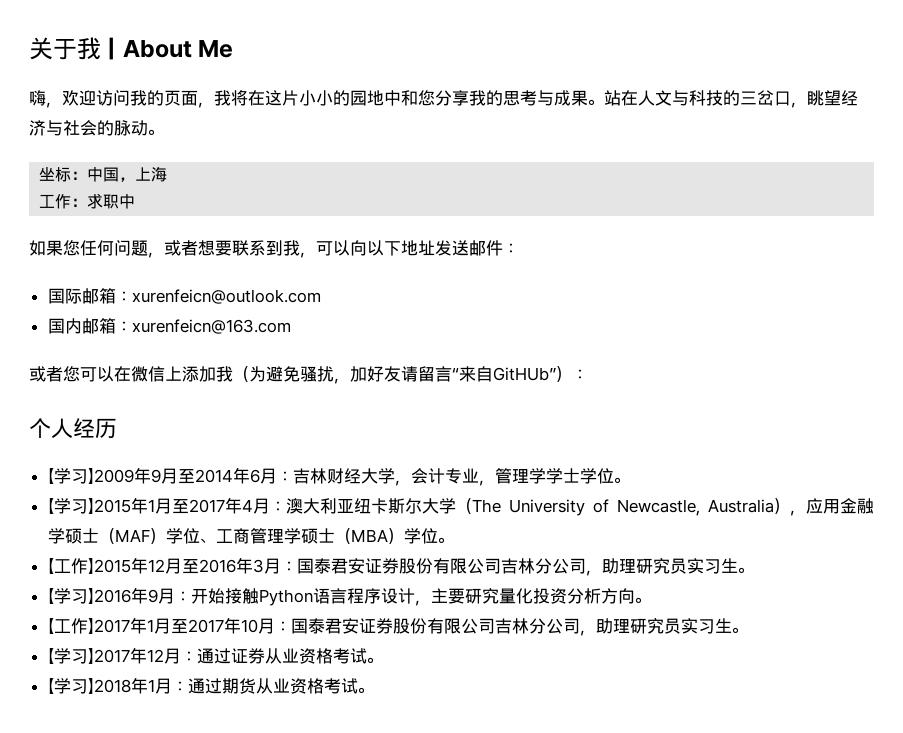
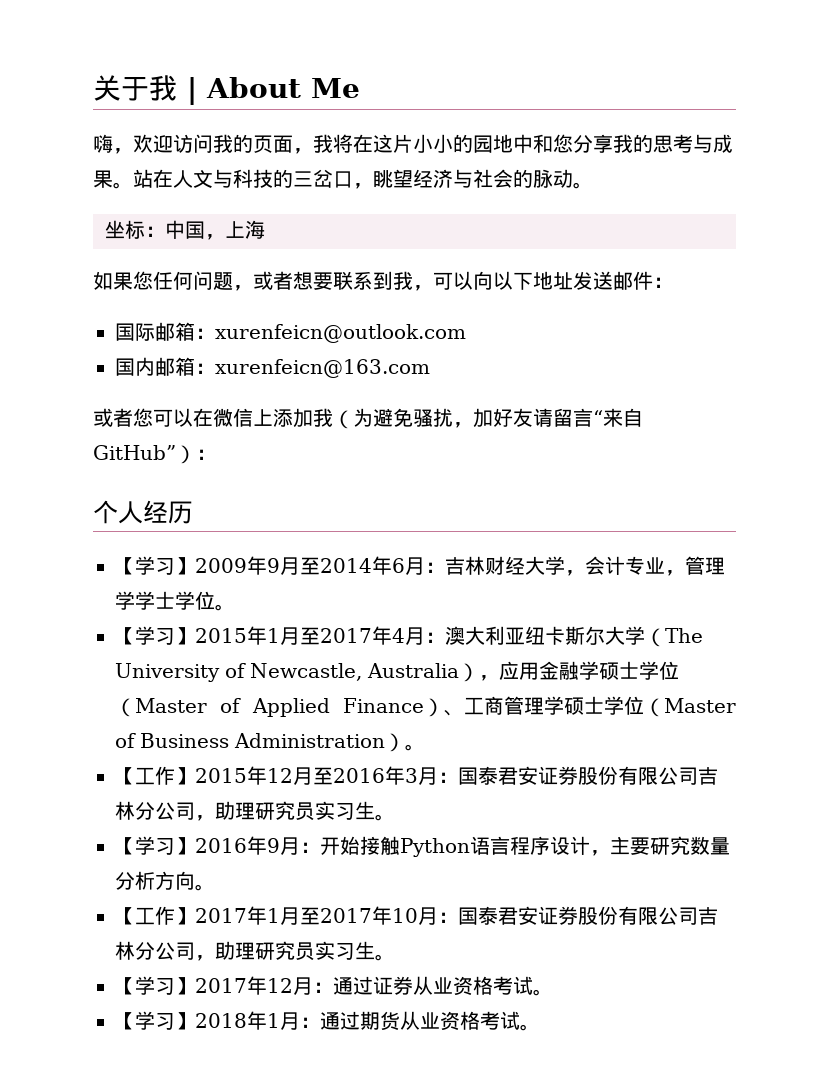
- 工作：求职中
- 或者您可以在微信上添加我（为避免骚扰，加好友请留言“来自GitHUb”）：
+ 或者您可以在微信上添加我（为避免骚扰，加好友请留言“来自GitHub”）：
- 【学习】2015年1月至2017年4月：澳大利亚纽卡斯尔大学（The University of Newcastle, Australia），应用金融学硕士（MAF）学位、工商管理学硕士（MBA）学位。
+ 【学习】2015年1月至2017年4月：澳大利亚纽卡斯尔大学（The University of Newcastle, Australia），应用金融学硕士学位（Master of Applied Finance）、工商管理学硕士学位（Master of Business Administration）。
- 【学习】2016年9月：开始接触Python语言程序设计，主要研究量化投资分析方向。
+ 【学习】2016年9月：开始接触Python语言程序设计，主要研究数量分析方向。

